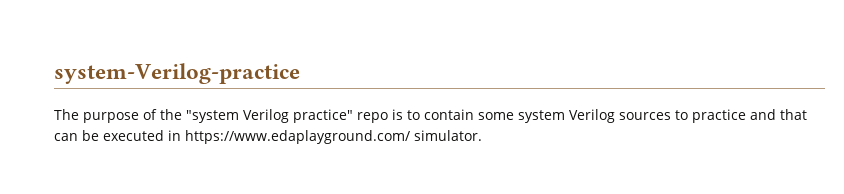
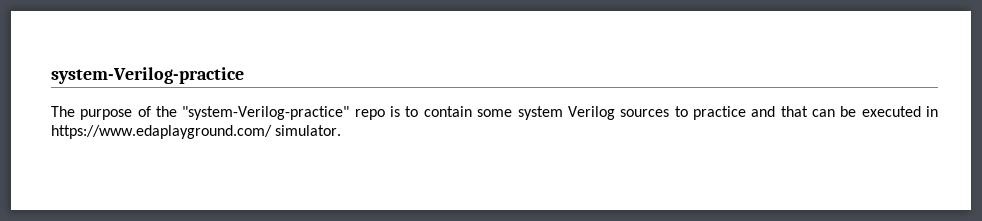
- The purpose of the "system Verilog practice" repo is to contain some system Verilog sources to practice and that can be executed in https://www.edaplayground.com/ simulator.
+ The purpose of the "system-Verilog-practice" repo is to contain some system Verilog sources to practice and that can be executed in https://www.edaplayground.com/ simulator.

